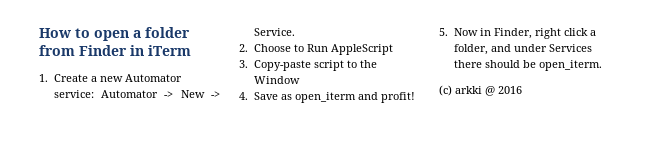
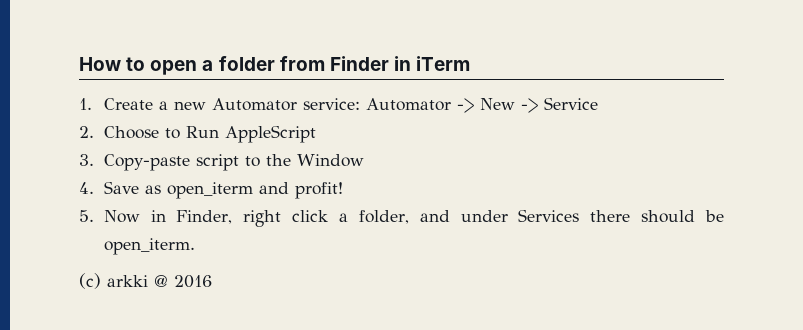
- 1. Create a new Automator service: Automator -> New -> Service.
+ 1. Create a new Automator service: Automator -> New -> Service

